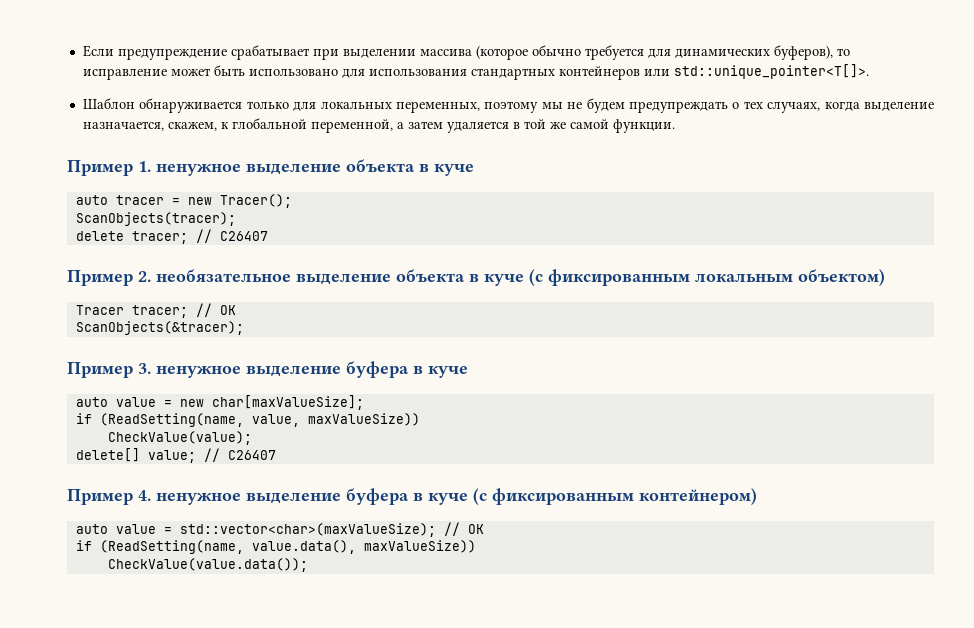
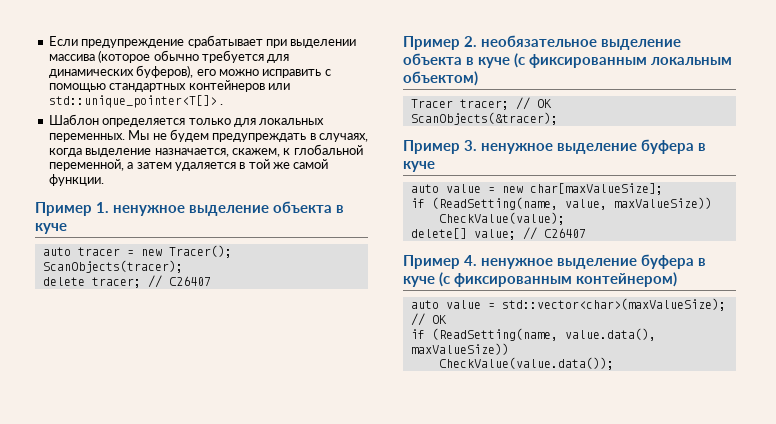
- Если предупреждение срабатывает при выделении массива (которое обычно требуется для динамических буферов), то исправление может быть использовано для использования стандартных контейнеров или std::unique_pointer<T[]>.
+ Если предупреждение срабатывает при выделении массива (которое обычно требуется для динамических буферов), его можно исправить с помощью стандартных контейнеров или std::unique_pointer<T[]> .
- Шаблон обнаруживается только для локальных переменных, поэтому мы не будем предупреждать о тех случаях, когда выделение назначается, скажем, к глобальной переменной, а затем удаляется в той же самой функции.
+ Шаблон определяется только для локальных переменных. Мы не будем предупреждать в случаях, когда выделение назначается, скажем, к глобальной переменной, а затем удаляется в той же самой функции.

